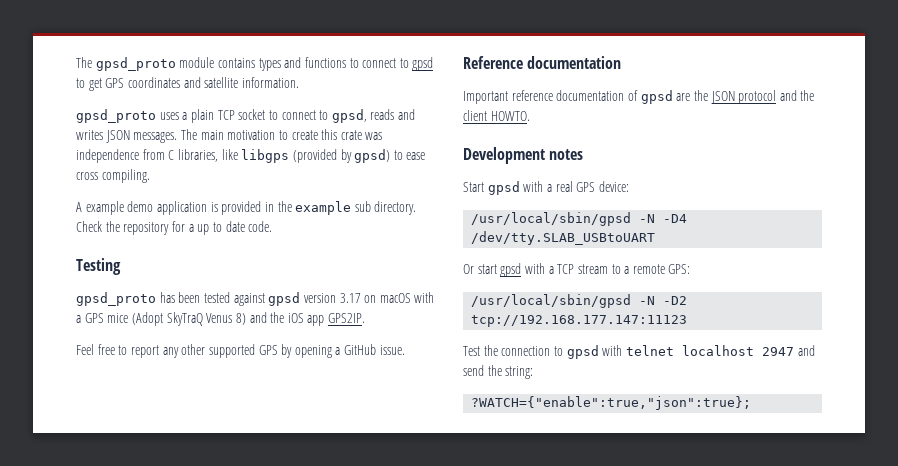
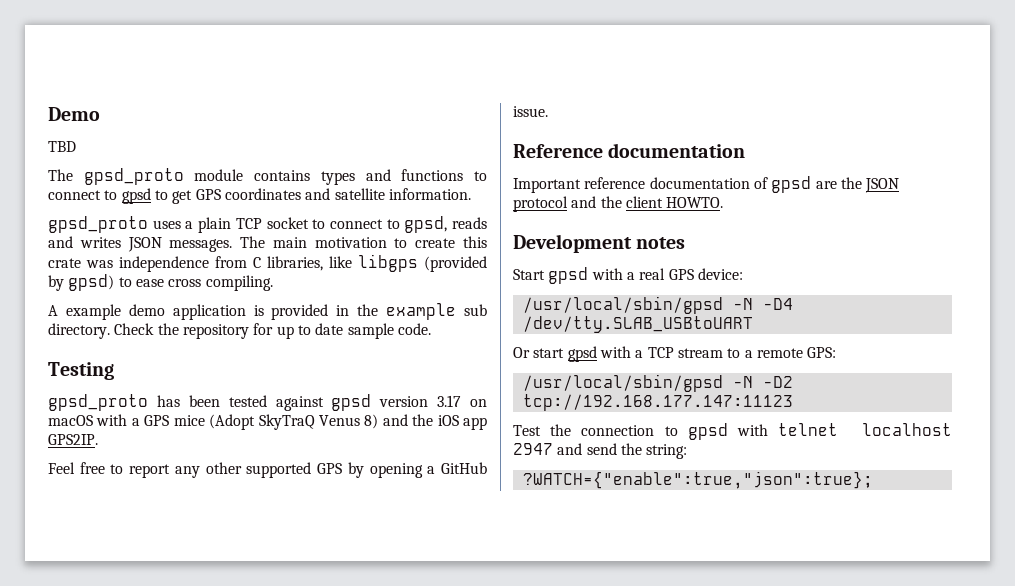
+ Demo
+ TBD
- Check the repository for a up to date code.
+ Check the repository for up to date sample code.

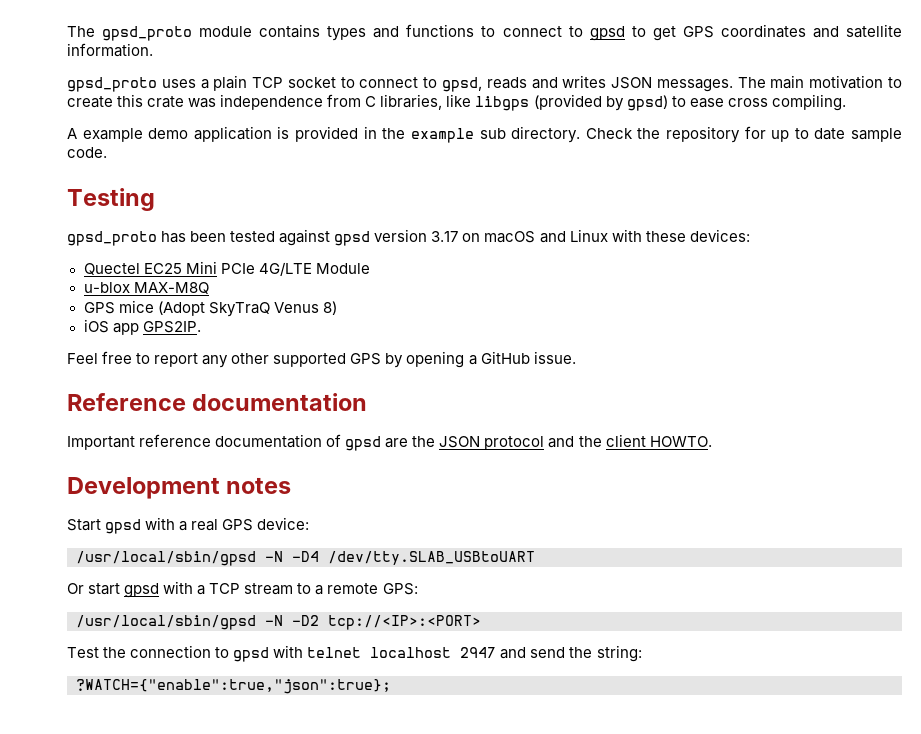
- Demo
- TBD
- gpsd_proto has been tested against gpsd version 3.17 on macOS with a GPS mice (Adopt SkyTraQ Venus 8) and the iOS app GPS2IP.
+ gpsd_proto has been tested against gpsd version 3.17 on macOS and Linux with these devices:
+ Quectel EC25 Mini PCIe 4G/LTE Module
+ u-blox MAX-M8Q
+ GPS mice (Adopt SkyTraQ Venus 8)
+ iOS app GPS2IP.
- /usr/local/sbin/gpsd -N -D2 tcp://192.168.177.147:11123
+ /usr/local/sbin/gpsd -N -D2 tcp://<IP>:<PORT>

